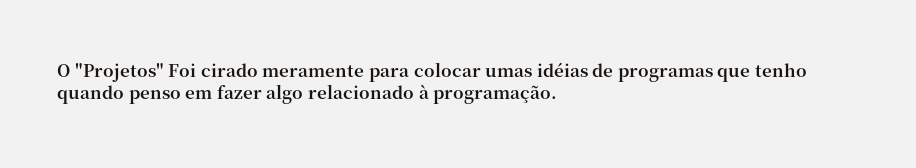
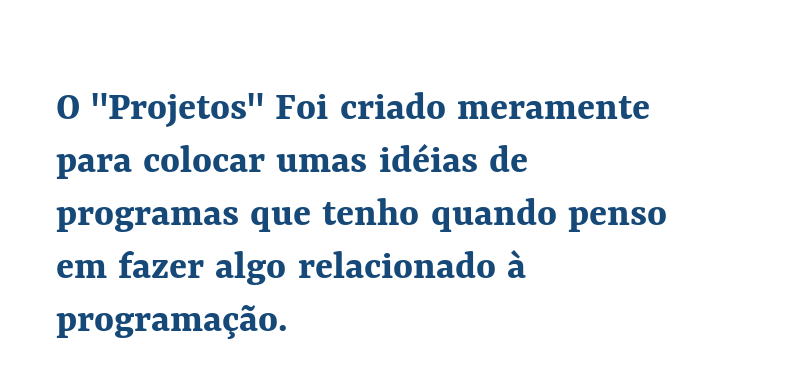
- O "Projetos" Foi cirado meramente para colocar umas idéias de programas que tenho quando penso em fazer algo relacionado à programação.
+ O "Projetos" Foi criado meramente para colocar umas idéias de programas que tenho quando penso em fazer algo relacionado à programação.

